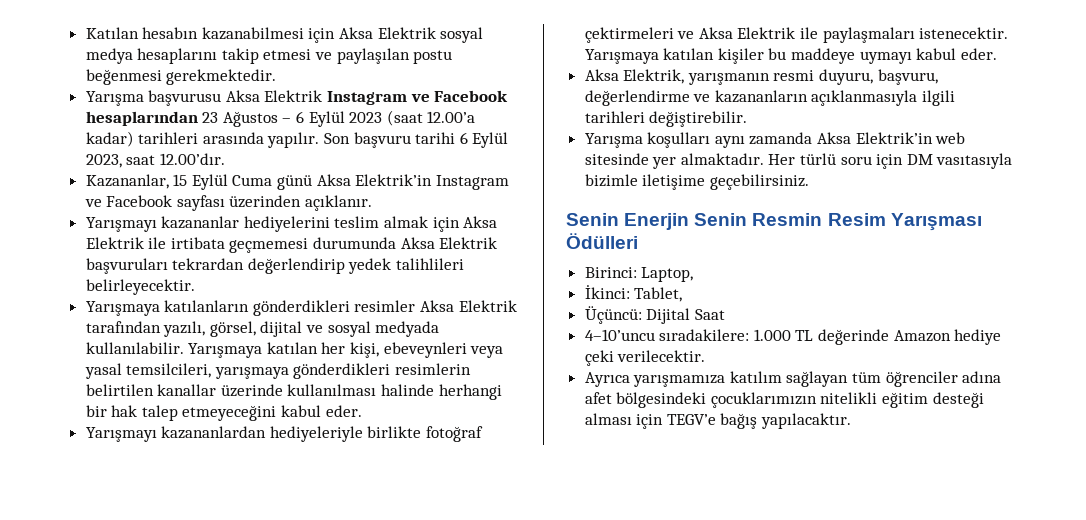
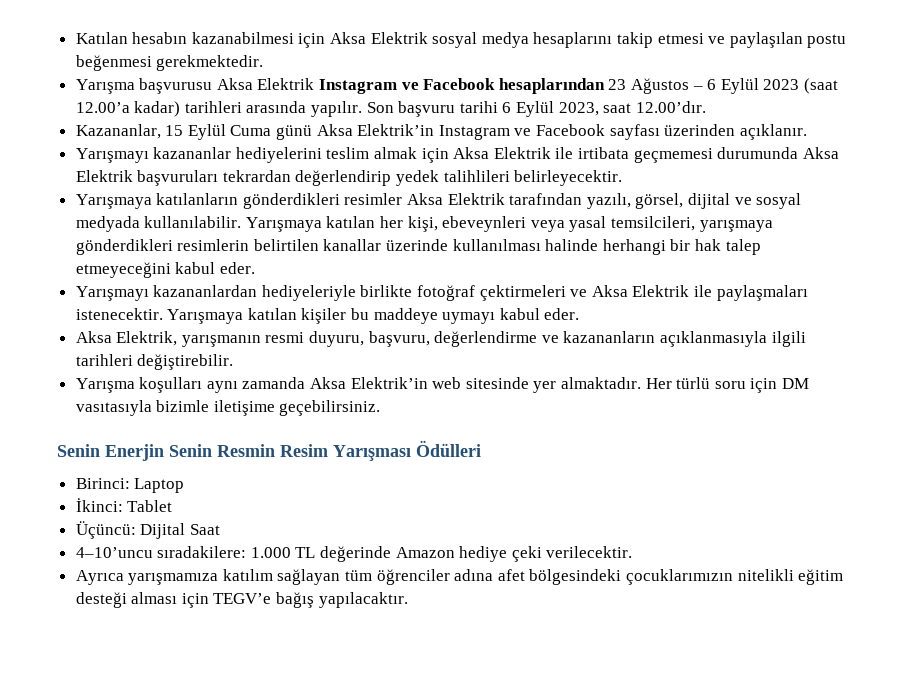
- Birinci: Laptop,
+ Birinci: Laptop
- İkinci: Tablet,
+ İkinci: Tablet

